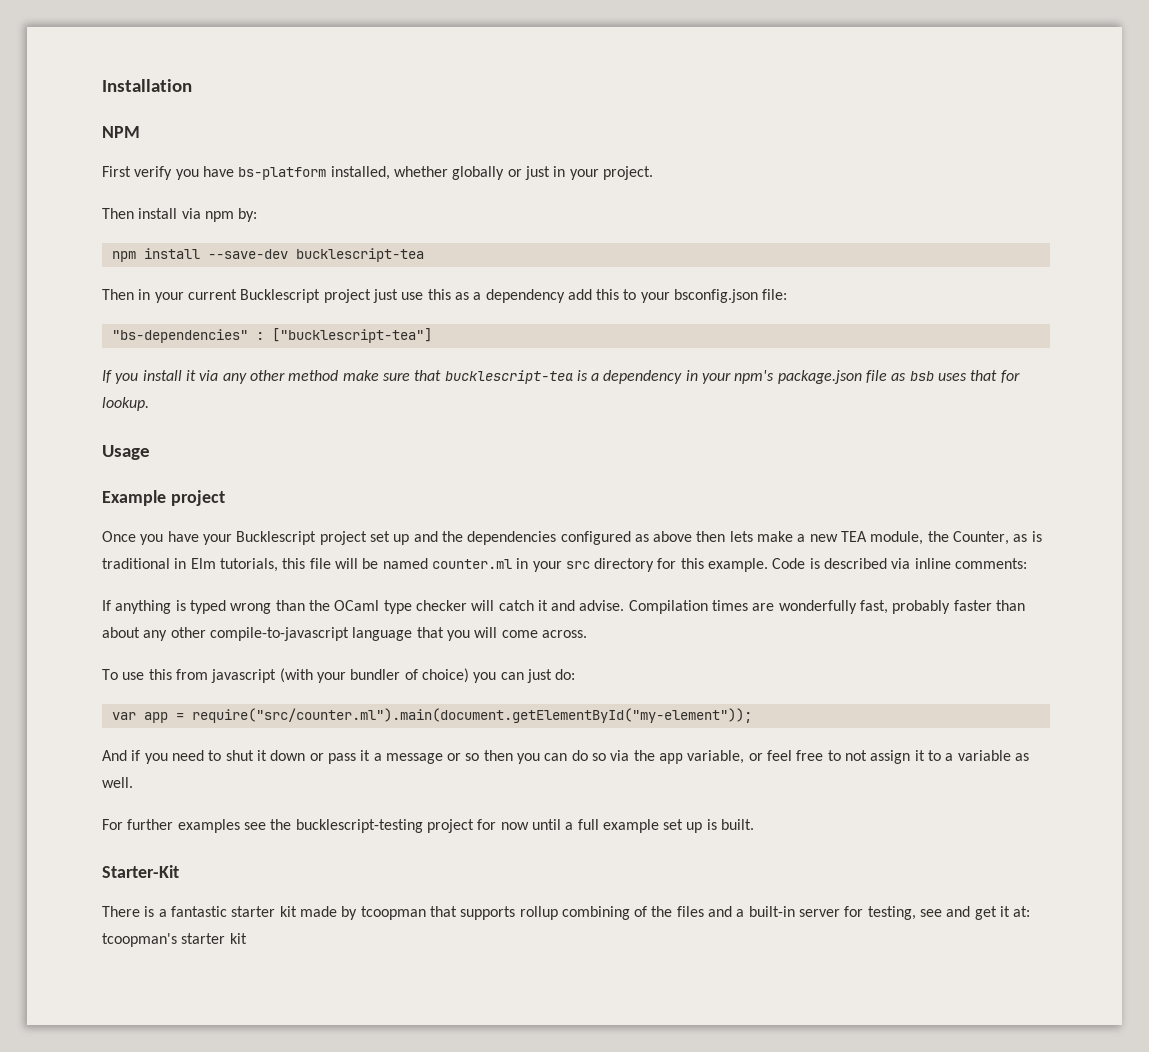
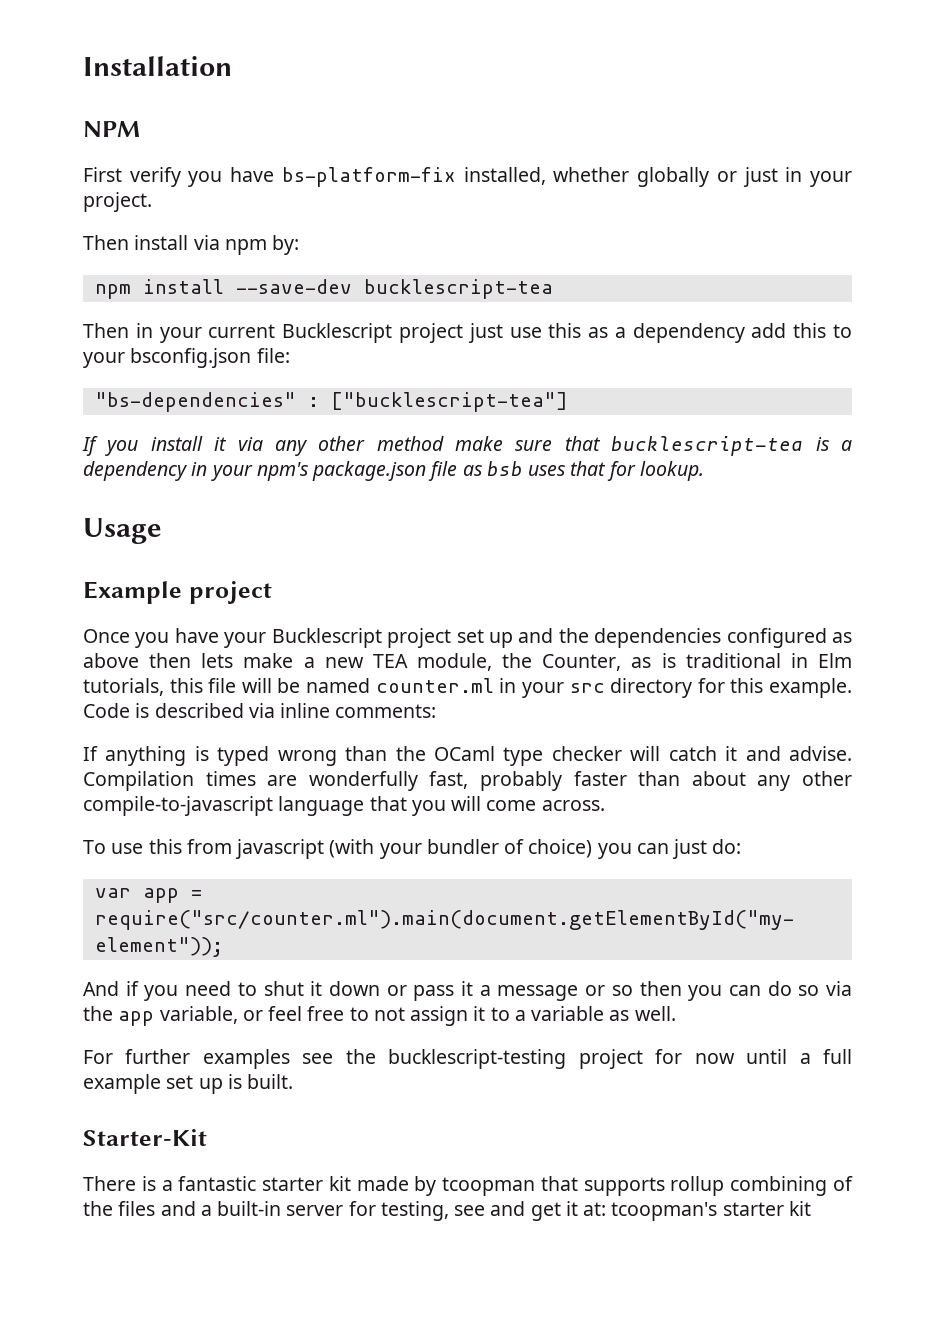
- First verify you have bs-platform installed, whether globally or just in your project.
+ First verify you have bs-platform-fix installed, whether globally or just in your project.

